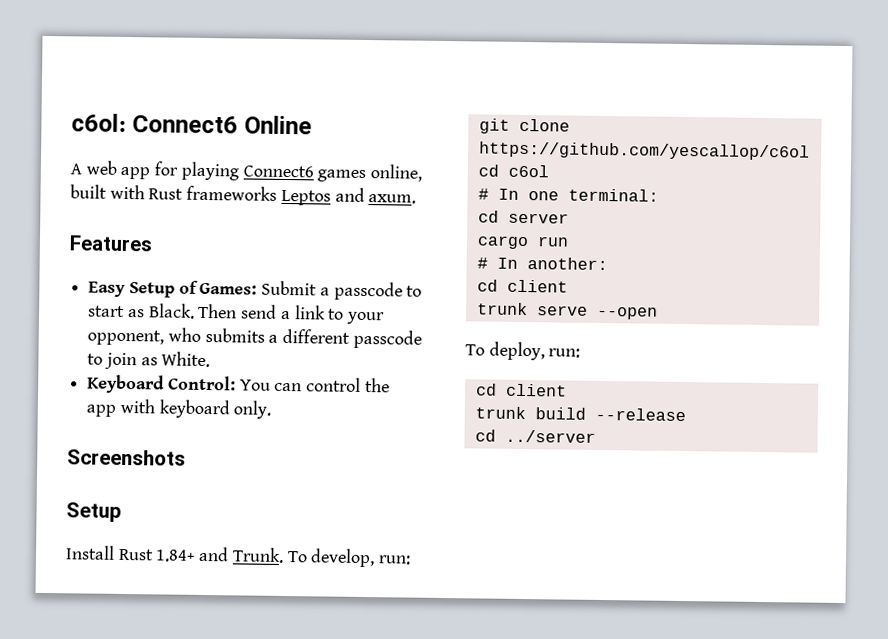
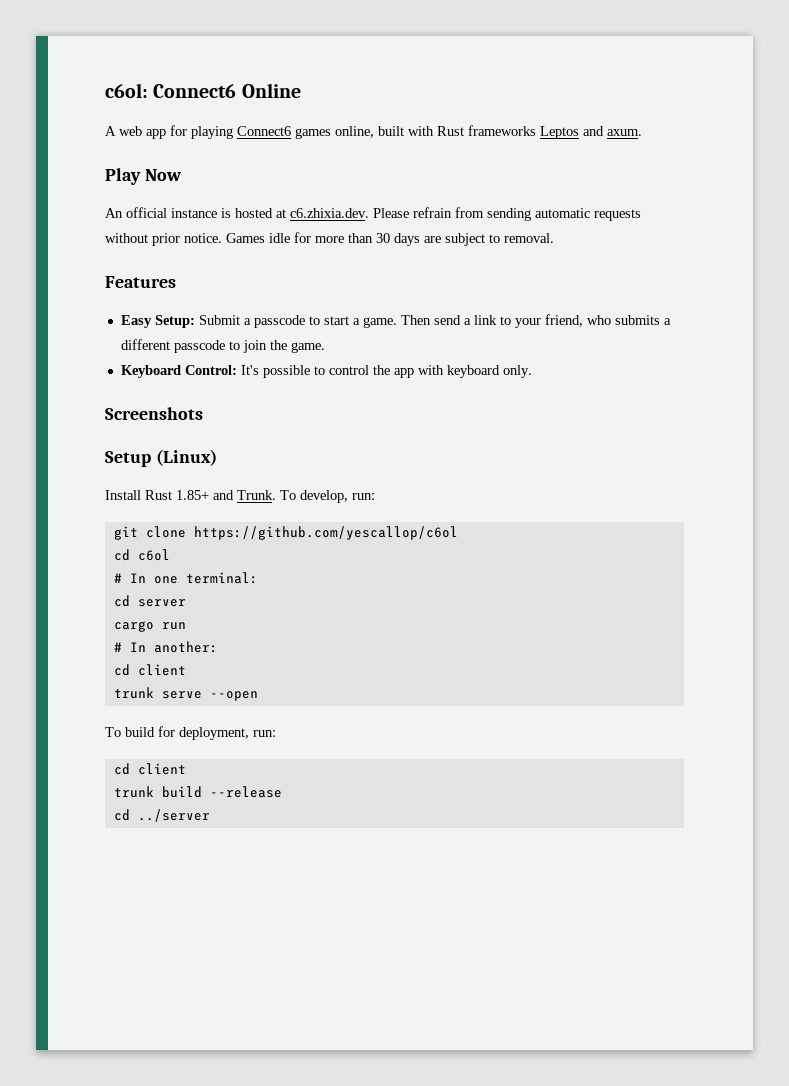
+ Play Now
+ An official instance is hosted at c6.zhixia.dev. Please refrain from sending automatic requests without prior notice. Games idle for more than 30 days are subject to removal.
- Easy Setup of Games: Submit a passcode to start as Black.
+ Easy Setup: Submit a passcode to start a game.
- Then send a link to your opponent, who submits a different passcode to join as White.
+ Then send a link to your friend, who submits a different passcode to join the game.
- Keyboard Control: You can control the app with keyboard only.
+ Keyboard Control: It's possible to control the app with keyboard only.
  Screenshots
- Setup
+ Setup (Linux)
- Install Rust 1.84+ and Trunk.
+ Install Rust 1.85+ and Trunk.
- To deploy, run:
+ To build for deployment, run:

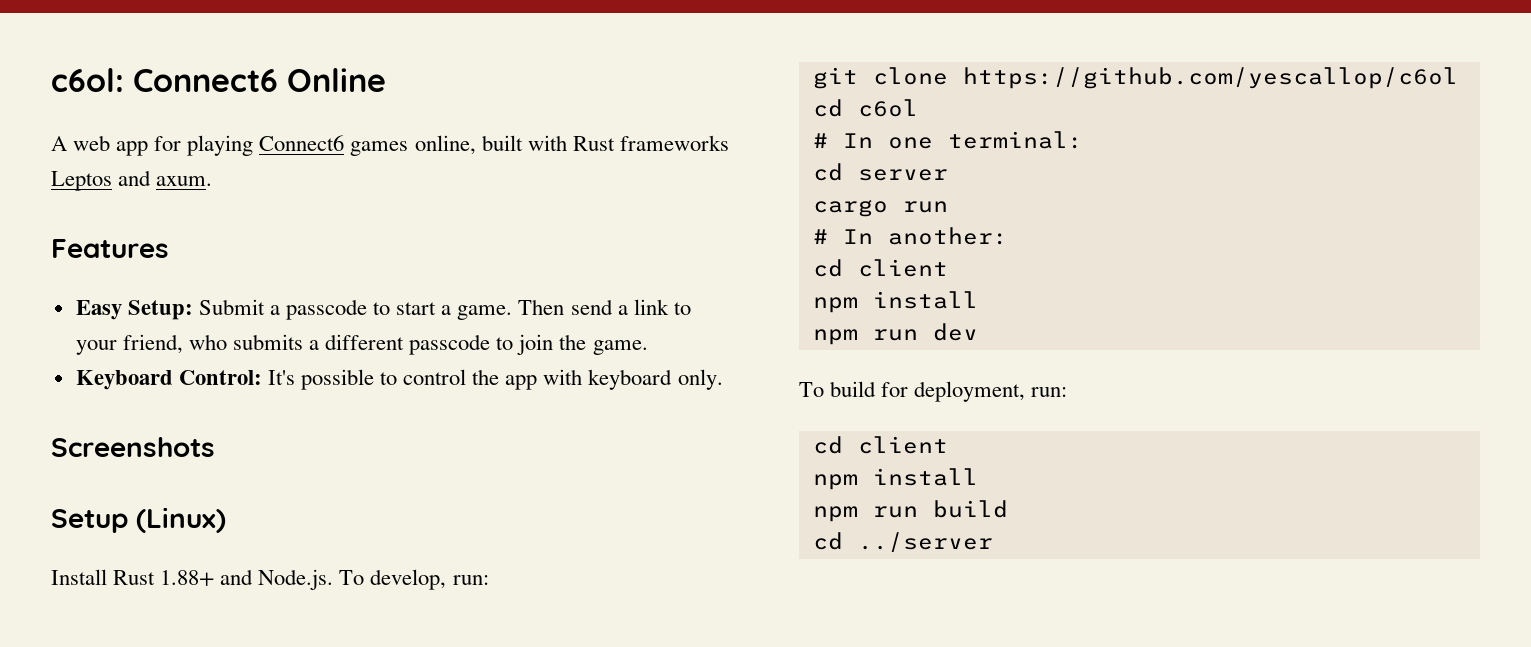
- Play Now
- An official instance is hosted at c6.zhixia.dev. Please refrain from sending automatic requests without prior notice. Games idle for more than 30 days are subject to removal.
- Install Rust 1.85+ and Trunk. To develop, run:
+ Install Rust 1.88+ and Node.js. To develop, run:
  # In another:
  cd client
- trunk serve --open
+ npm install
+ npm run dev
  To build for deployment, run:
  cd client
- trunk build --release
+ npm install
+ npm run build

